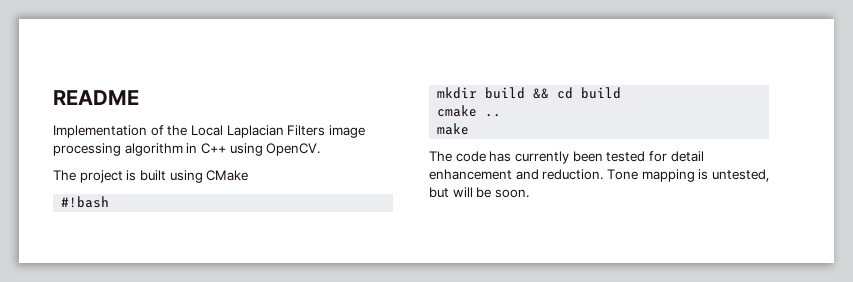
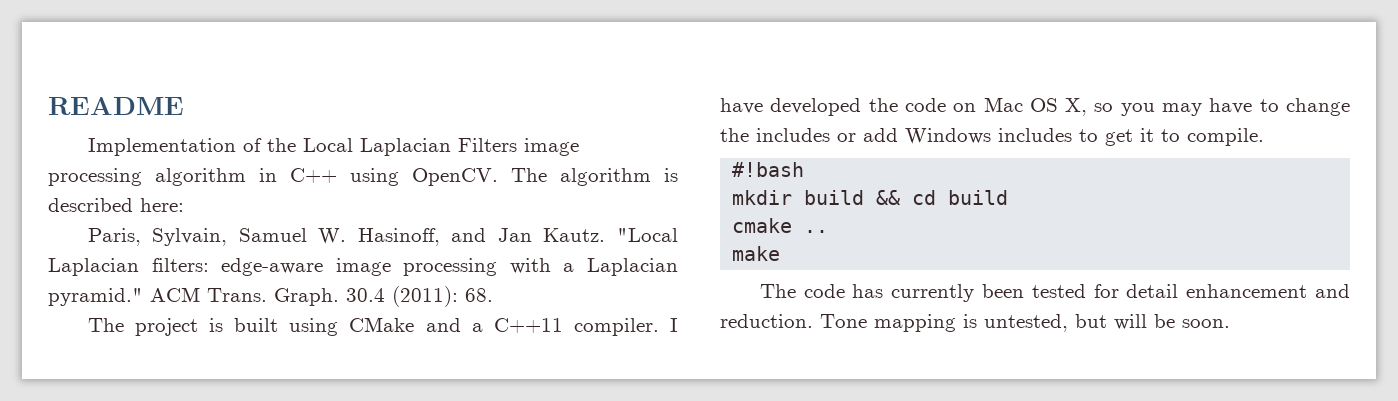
+ The algorithm is described here:
+ Paris, Sylvain, Samuel W. Hasinoff, and Jan Kautz. "Local Laplacian filters: edge-aware image processing with a Laplacian pyramid." ACM Trans. Graph. 30.4 (2011): 68.
- The project is built using CMake
+ The project is built using CMake and a C++11 compiler. I have developed the code on Mac OS X, so you may have to change the includes or add Windows includes to get it to compile.

